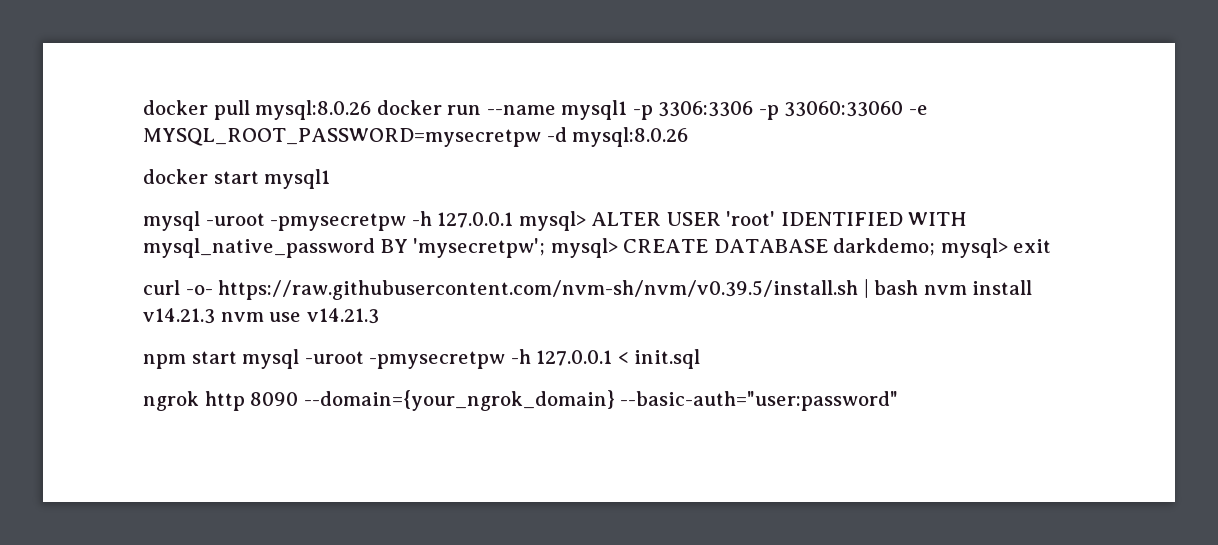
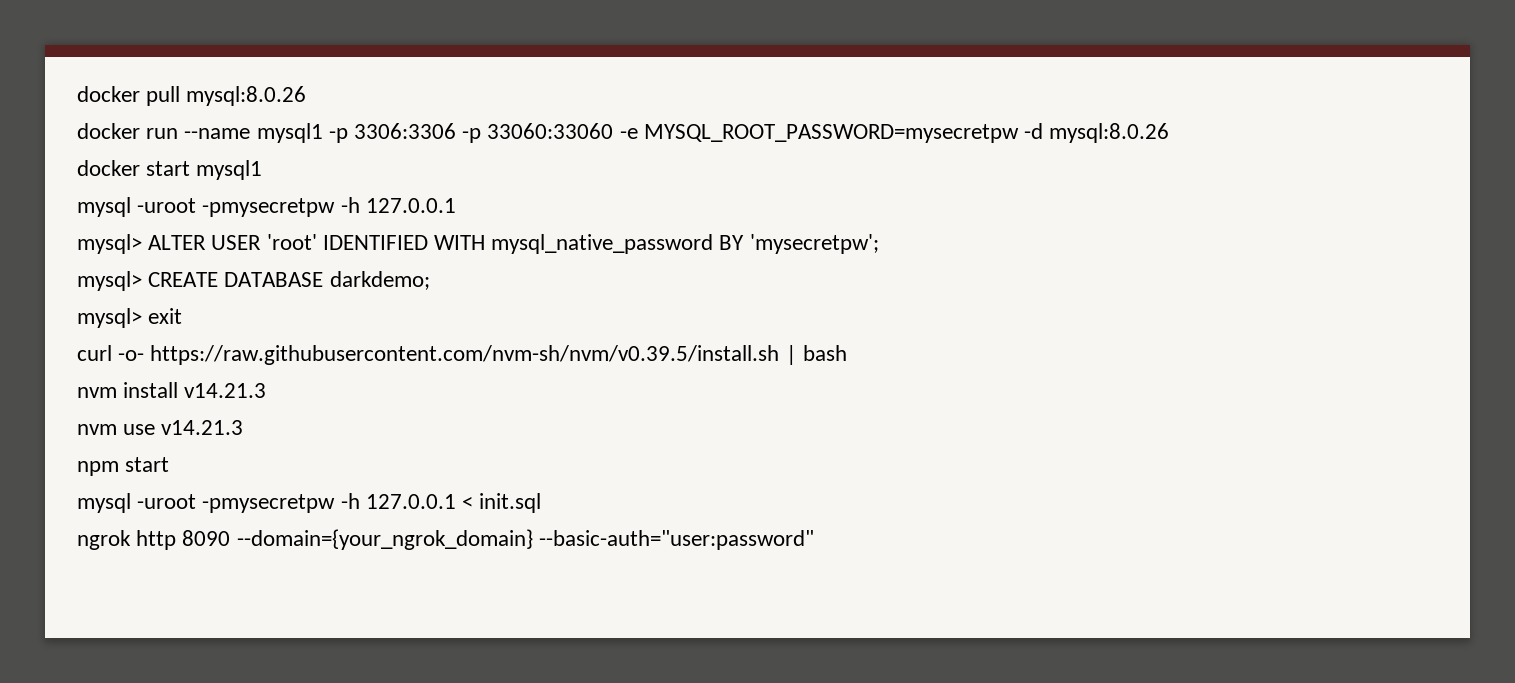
- docker pull mysql:8.0.26 docker run --name mysql1 -p 3306:3306 -p 33060:33060 -e MYSQL_ROOT_PASSWORD=mysecretpw -d mysql:8.0.26
+ docker pull mysql:8.0.26
+ docker run --name mysql1 -p 3306:3306 -p 33060:33060 -e MYSQL_ROOT_PASSWORD=mysecretpw -d mysql:8.0.26
  docker start mysql1
- mysql -uroot -pmysecretpw -h 127.0.0.1 mysql> ALTER USER 'root' IDENTIFIED WITH mysql_native_password BY 'mysecretpw'; mysql> CREATE DATABASE darkdemo; mysql> exit
+ mysql -uroot -pmysecretpw -h 127.0.0.1
+ mysql> ALTER USER 'root' IDENTIFIED WITH mysql_native_password BY 'mysecretpw';
+ mysql> CREATE DATABASE darkdemo;
+ mysql> exit
- curl -o- https://raw.githubusercontent.com/nvm-sh/nvm/v0.39.5/install.sh | bash nvm install v14.21.3 nvm use v14.21.3
+ curl -o- https://raw.githubusercontent.com/nvm-sh/nvm/v0.39.5/install.sh | bash
+ nvm install v14.21.3
+ nvm use v14.21.3
- npm start mysql -uroot -pmysecretpw -h 127.0.0.1 < init.sql
+ npm start
+ mysql -uroot -pmysecretpw -h 127.0.0.1 < init.sql

